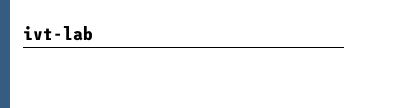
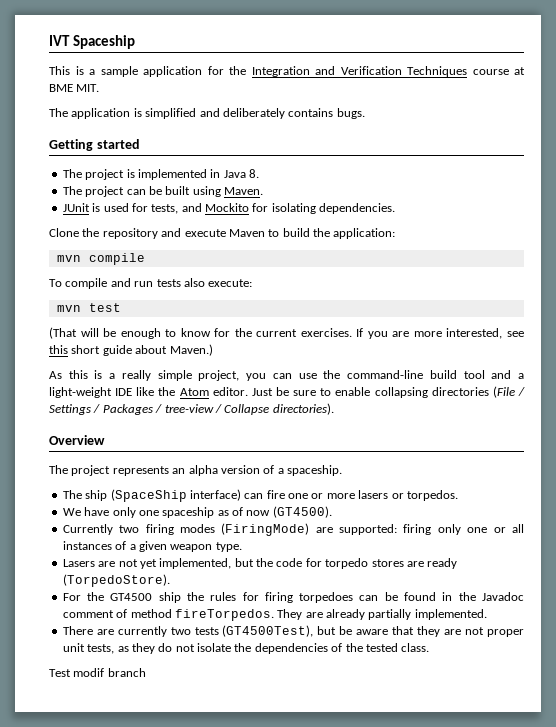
- ivt-lab
+ IVT Spaceship
+ This is a sample application for the Integration and Verification Techniques course at BME MIT.
+ The application is simplified and deliberately contains bugs.
+ Getting started
+ The project is implemented in Java 8.
+ The project can be built using Maven.
+ JUnit is used for tests, and Mockito for isolating dependencies.
+ Clone the repository and execute Maven to build the application:
+ mvn compile
+ To compile and run tests also execute:
+ mvn test
+ (That will be enough to know for the current exercises. If you are more interested, see this short guide about Maven.)
+ As this is a really simple project, you can use the command-line build tool and a light-weight IDE like the Atom editor. Just be sure to enable collapsing directories (File / Settings / Packages / tree-view / Collapse directories).
+ Overview
+ The project represents an alpha version of a spaceship.
+ The ship (SpaceShip interface) can fire one or more lasers or torpedos.
+ We have only one spaceship as of now (GT4500).
+ Currently two firing modes (FiringMode) are supported: firing only one or all instances of a given weapon type.
+ Lasers are not yet implemented, but the code for torpedo stores are ready (TorpedoStore).
+ For the GT4500 ship the rules for firing torpedoes can be found in the Javadoc comment of method fireTorpedos. They are already partially implemented.
+ There are currently two tests (GT4500Test), but be aware that they are not proper unit tests, as they do not isolate the dependencies of the tested class.
+ Test modif branch

